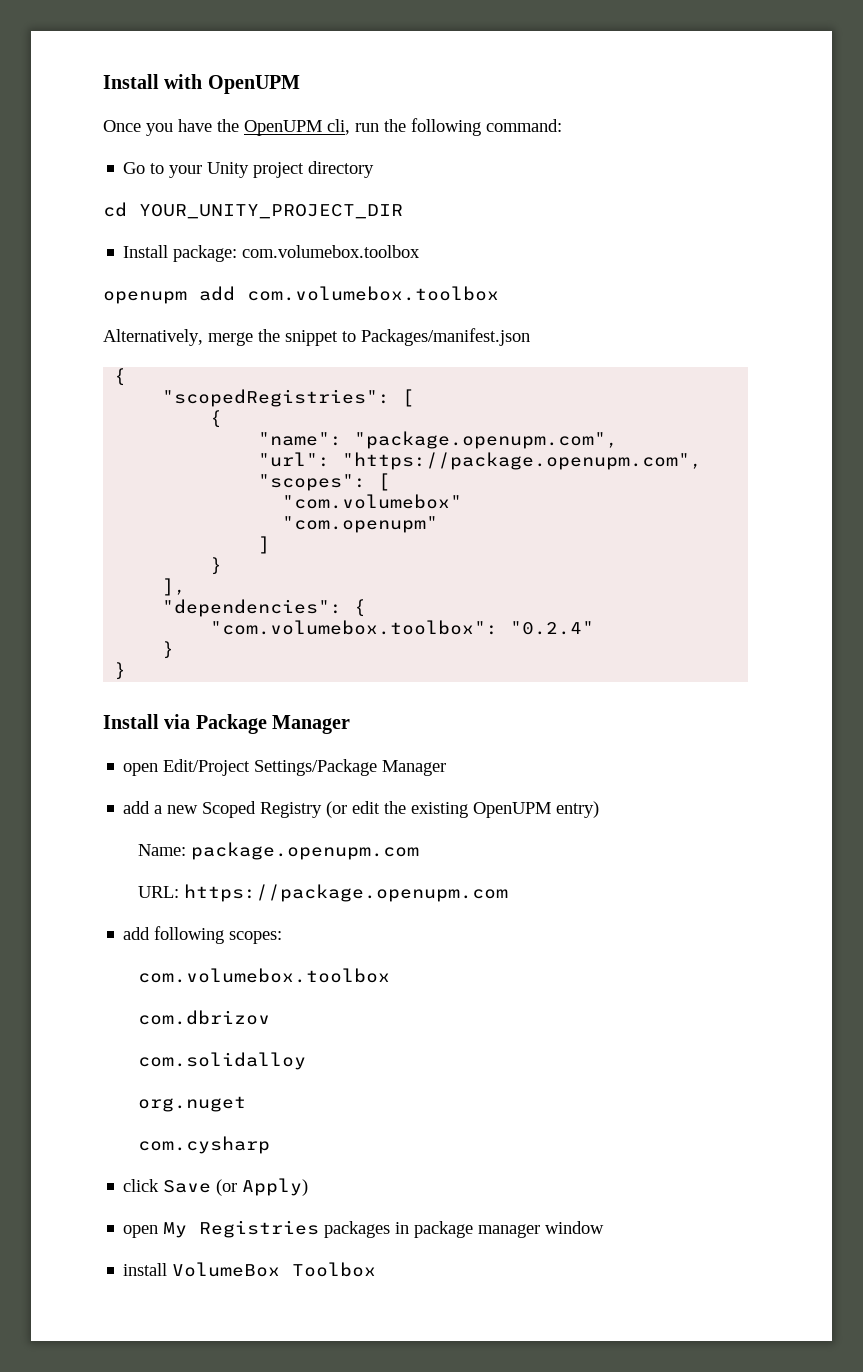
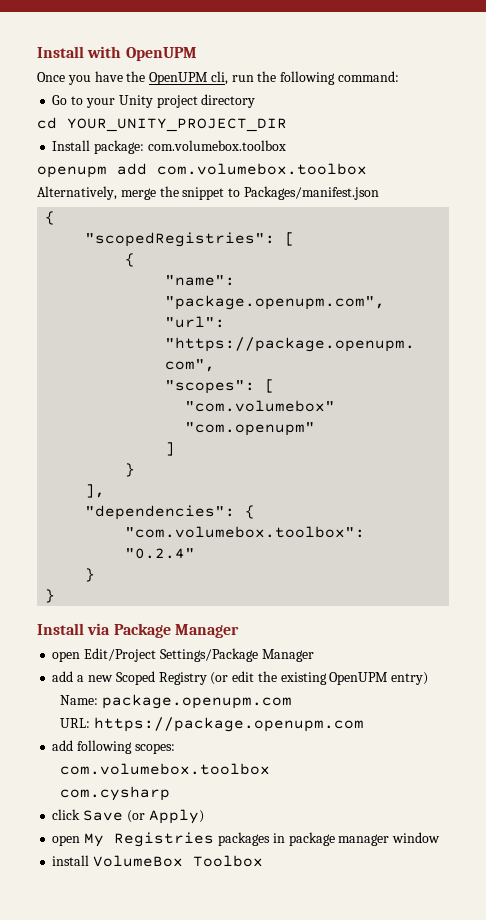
- com.dbrizov
- com.solidalloy
- org.nuget

